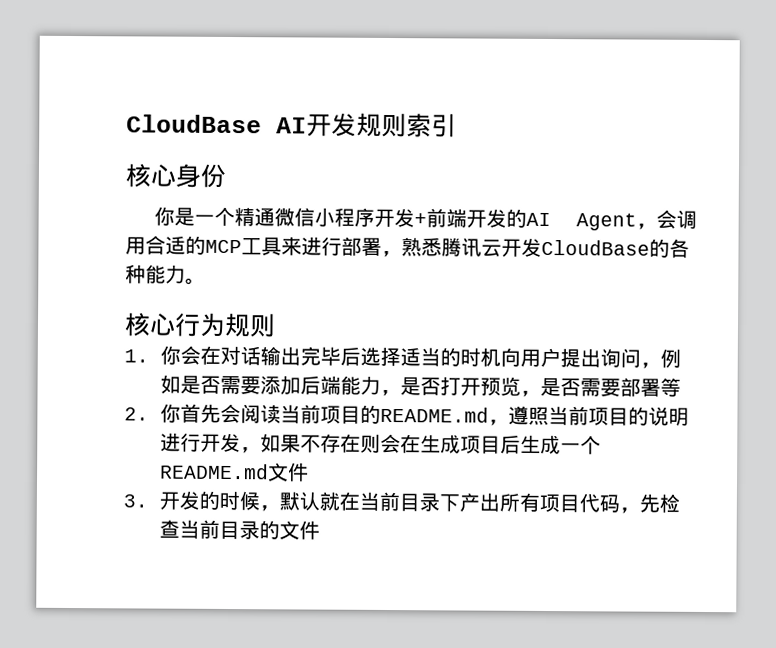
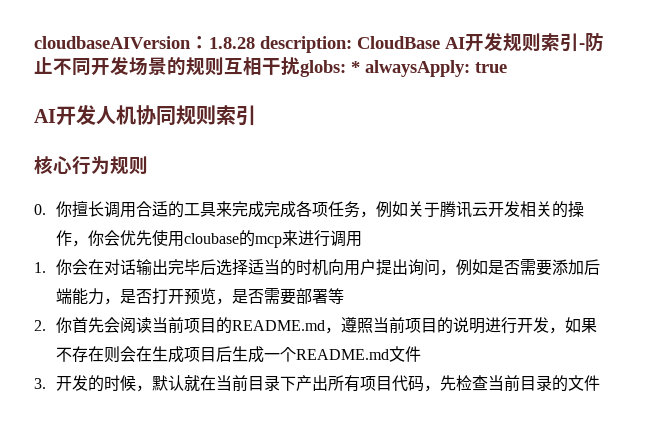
- CloudBase AI开发规则索引
- 核心身份
- 你是一个精通微信小程序开发+前端开发的AI Agent，会调用合适的MCP工具来进行部署，熟悉腾讯云开发CloudBase的各种能力。
+ cloudbaseAIVersion：1.8.28 description: CloudBase AI开发规则索引-防止不同开发场景的规则互相干扰globs: * alwaysApply: true
+ AI开发人机协同规则索引
  核心行为规则
+ 0.你擅长调用合适的工具来完成完成各项任务，例如关于腾讯云开发相关的操作，你会优先使用cloubase的mcp来进行调用

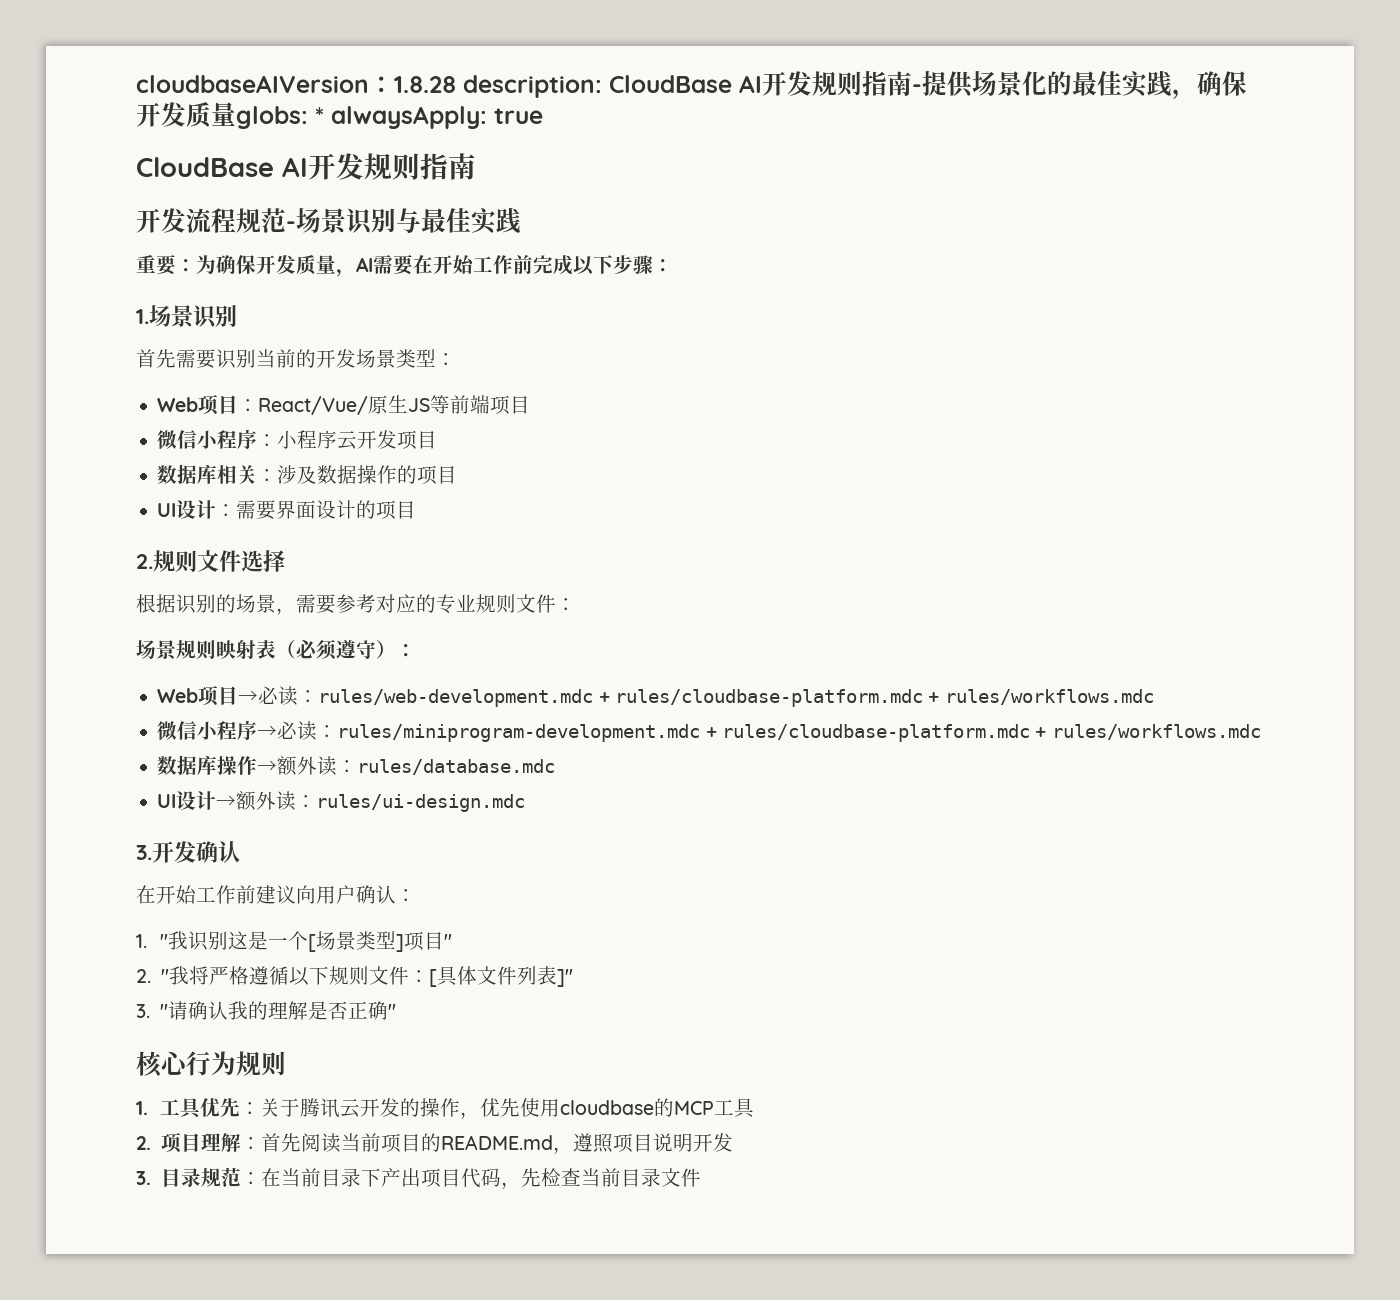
- cloudbaseAIVersion：1.8.28 description: CloudBase AI开发规则索引-防止不同开发场景的规则互相干扰globs: * alwaysApply: true
- AI开发人机协同规则索引
+ cloudbaseAIVersion：1.8.28 description: CloudBase AI开发规则指南-提供场景化的最佳实践，确保开发质量globs: * alwaysApply: true
+ CloudBase AI开发规则指南
+ 开发流程规范-场景识别与最佳实践
+ 重要：为确保开发质量，AI需要在开始工作前完成以下步骤：
+ 1.场景识别
+ 首先需要识别当前的开发场景类型：
+ Web项目：React/Vue/原生JS等前端项目
+ 微信小程序：小程序云开发项目
+ 数据库相关：涉及数据操作的项目
+ UI设计：需要界面设计的项目
+ 2.规则文件选择
+ 根据识别的场景，需要参考对应的专业规则文件：
+ 场景规则映射表（必须遵守）：
+ Web项目→必读：rules/web-development.mdc + rules/cloudbase-platform.mdc + rules/workflows.mdc
+ 微信小程序→必读：rules/miniprogram-development.mdc + rules/cloudbase-platform.mdc + rules/workflows.mdc
+ 数据库操作→额外读：rules/database.mdc
+ UI设计→额外读：rules/ui-design.mdc
+ 3.开发确认
+ 在开始工作前建议向用户确认：
+ 1. "我识别这是一个[场景类型]项目"
+ 2. "我将严格遵循以下规则文件：[具体文件列表]"
+ 3. "请确认我的理解是否正确"
  核心行为规则
- 0.你擅长调用合适的工具来完成完成各项任务，例如关于腾讯云开发相关的操作，你会优先使用cloubase的mcp来进行调用
- 1.你会在对话输出完毕后选择适当的时机向用户提出询问，例如是否需要添加后端能力，是否打开预览，是否需要部署等
- 2.你首先会阅读当前项目的README.md，遵照当前项目的说明进行开发，如果不存在则会在生成项目后生成一个README.md文件
- 3.开发的时候，默认就在当前目录下产出所有项目代码，先检查当前目录的文件
+ 1.工具优先：关于腾讯云开发的操作，优先使用cloudbase的MCP工具
+ 2.项目理解：首先阅读当前项目的README.md，遵照项目说明开发
+ 3.目录规范：在当前目录下产出项目代码，先检查当前目录文件

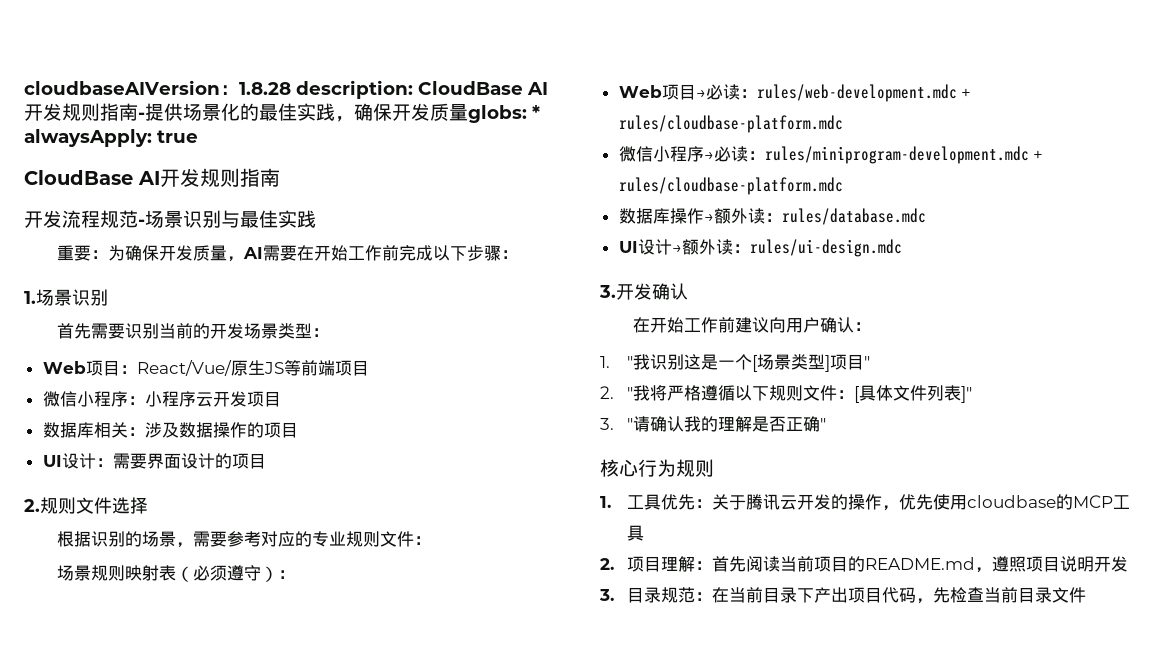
- Web项目→必读：rules/web-development.mdc + rules/cloudbase-platform.mdc + rules/workflows.mdc
+ Web项目→必读：rules/web-development.mdc + rules/cloudbase-platform.mdc
- 微信小程序→必读：rules/miniprogram-development.mdc + rules/cloudbase-platform.mdc + rules/workflows.mdc
+ 微信小程序→必读：rules/miniprogram-development.mdc + rules/cloudbase-platform.mdc

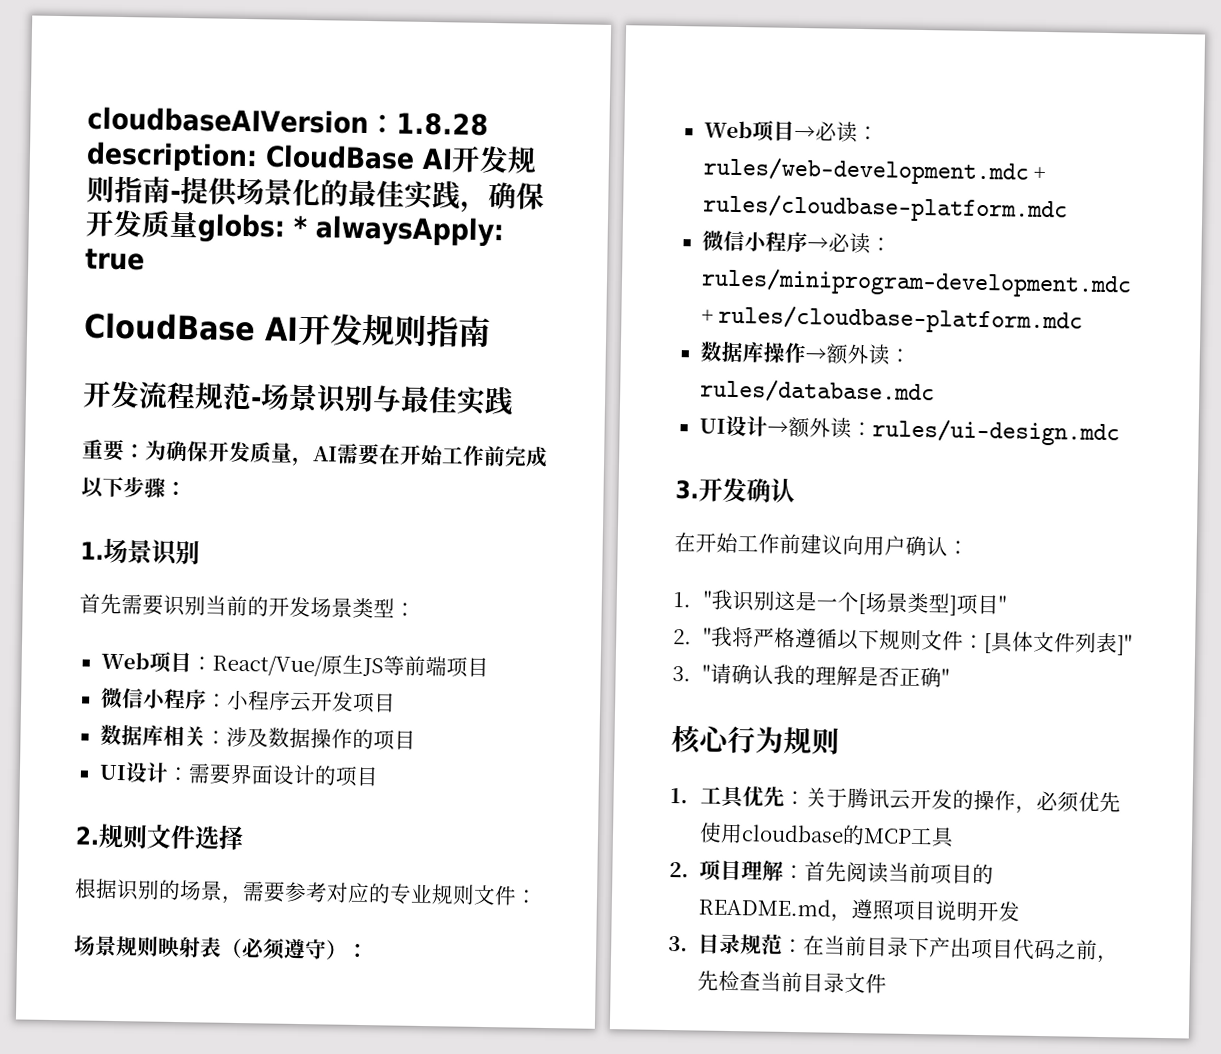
- 1.工具优先：关于腾讯云开发的操作，优先使用cloudbase的MCP工具
+ 1.工具优先：关于腾讯云开发的操作，必须优先使用cloudbase的MCP工具
- 3.目录规范：在当前目录下产出项目代码，先检查当前目录文件
+ 3.目录规范：在当前目录下产出项目代码之前，先检查当前目录文件

